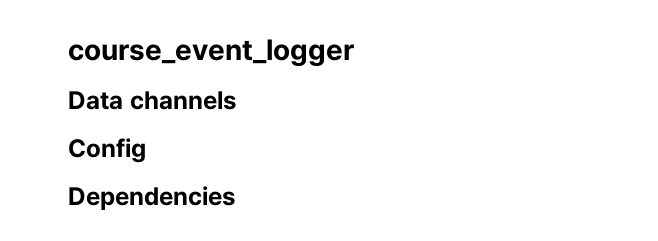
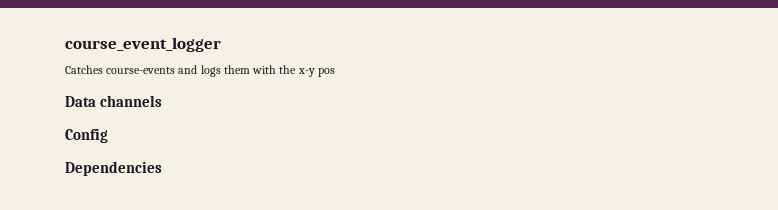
+ Catches course-events and logs them with the x-y pos

